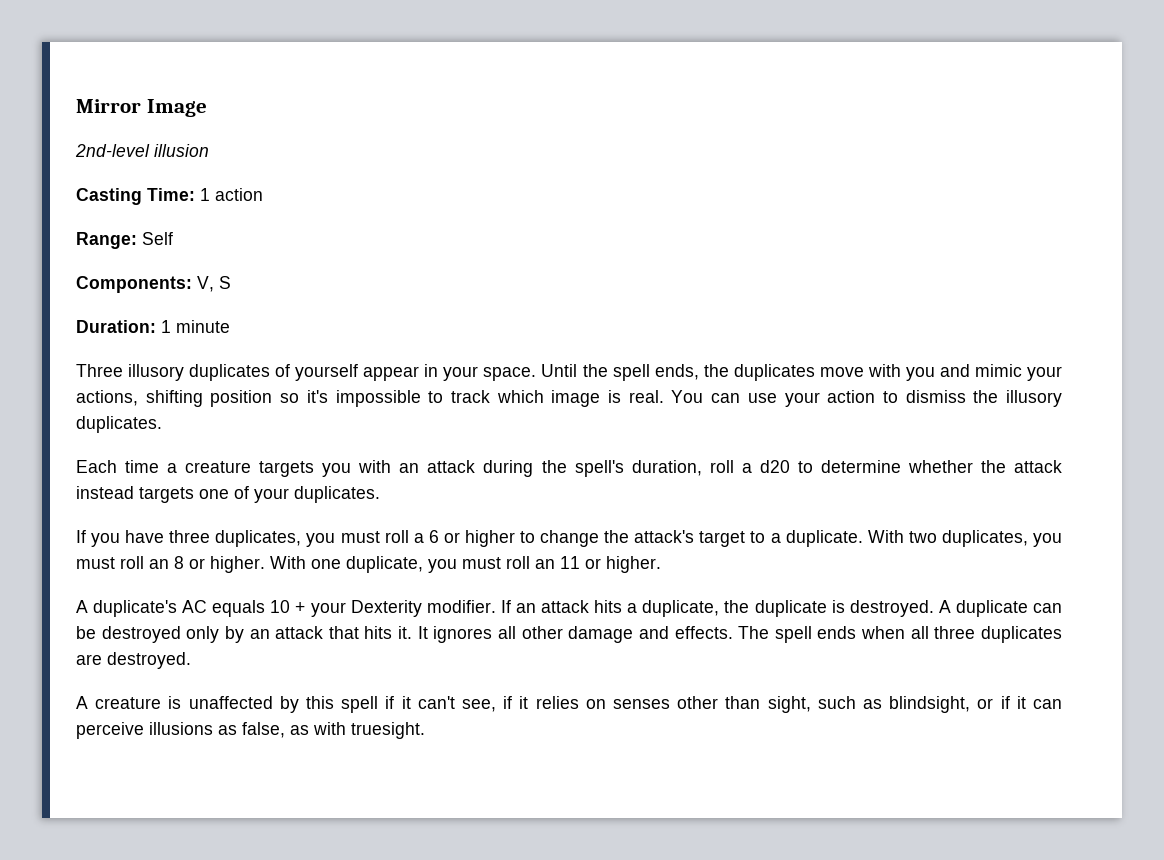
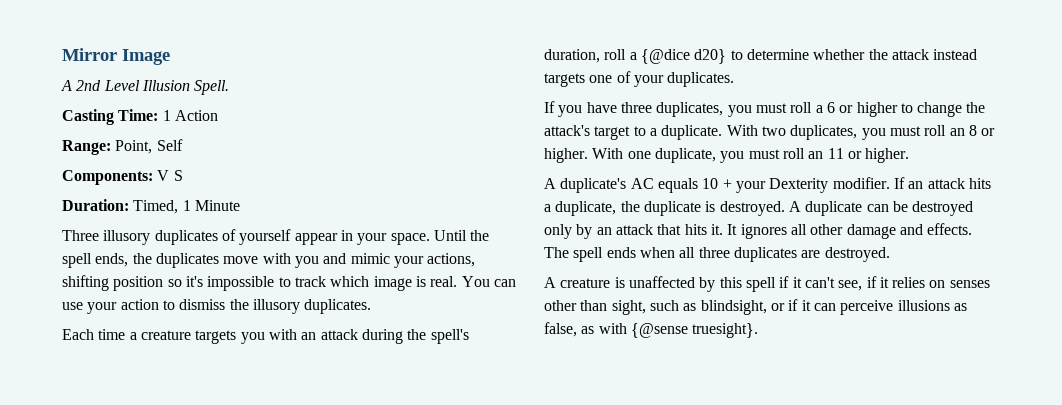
- 2nd-level illusion
+ A 2nd Level Illusion Spell.
- Casting Time: 1 action
+ Casting Time: 1 Action
- Range: Self
+ Range: Point, Self
- Components: V, S
+ Components: V S
- Duration: 1 minute
+ Duration: Timed, 1 Minute
- Each time a creature targets you with an attack during the spell's duration, roll a d20 to determine whether the attack instead targets one of your duplicates.
+ Each time a creature targets you with an attack during the spell's duration, roll a {@dice d20} to determine whether the attack instead targets one of your duplicates.
- A creature is unaffected by this spell if it can't see, if it relies on senses other than sight, such as blindsight, or if it can perceive illusions as false, as with truesight.
+ A creature is unaffected by this spell if it can't see, if it relies on senses other than sight, such as blindsight, or if it can perceive illusions as false, as with {@sense truesight}.

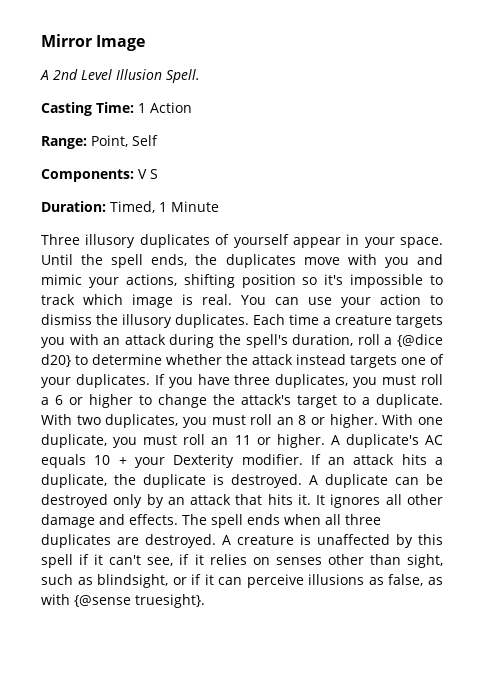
- You can use your action to dismiss the illusory duplicates.
- Each time a creature targets you with an attack during the spell's duration, roll a {@dice d20} to determine whether the attack instead targets one of your duplicates.
- If you have three duplicates, you must roll a 6 or higher to change the attack's target to a duplicate.
+ You can use your action to dismiss the illusory duplicates. Each time a creature targets you with an attack during the spell's duration, roll a {@dice d20} to determine whether the attack instead targets one of your duplicates. If you have three duplicates, you must roll a 6 or higher to change the attack's target to a duplicate.
- With one duplicate, you must roll an 11 or higher.
- A duplicate's AC equals 10 + your Dexterity modifier.
+ With one duplicate, you must roll an 11 or higher. A duplicate's AC equals 10 + your Dexterity modifier.
- The spell ends when all three duplicates are destroyed.
- A creature is unaffected by this spell if it can't see, if it relies on senses other than sight, such as blindsight, or if it can perceive illusions as false, as with {@sense truesight}.
+ The spell ends when all three duplicates are destroyed. A creature is unaffected by this spell if it can't see, if it relies on senses other than sight, such as blindsight, or if it can perceive illusions as false, as with {@sense truesight}.

